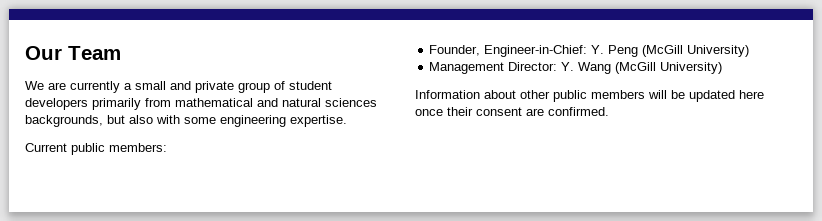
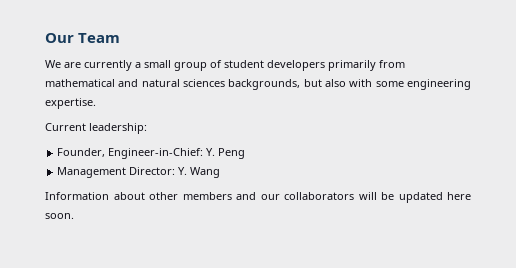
- We are currently a small and private group of student developers primarily from mathematical and natural sciences backgrounds, but also with some engineering expertise.
+ We are currently a small group of student developers primarily from mathematical and natural sciences backgrounds, but also with some engineering expertise.
- Current public members:
+ Current leadership:
- Founder, Engineer-in-Chief: Y. Peng (McGill University)
+ Founder, Engineer-in-Chief: Y. Peng
- Management Director: Y. Wang (McGill University)
+ Management Director: Y. Wang
- Information about other public members will be updated here once their consent are confirmed.
+ Information about other members and our collaborators will be updated here soon.

